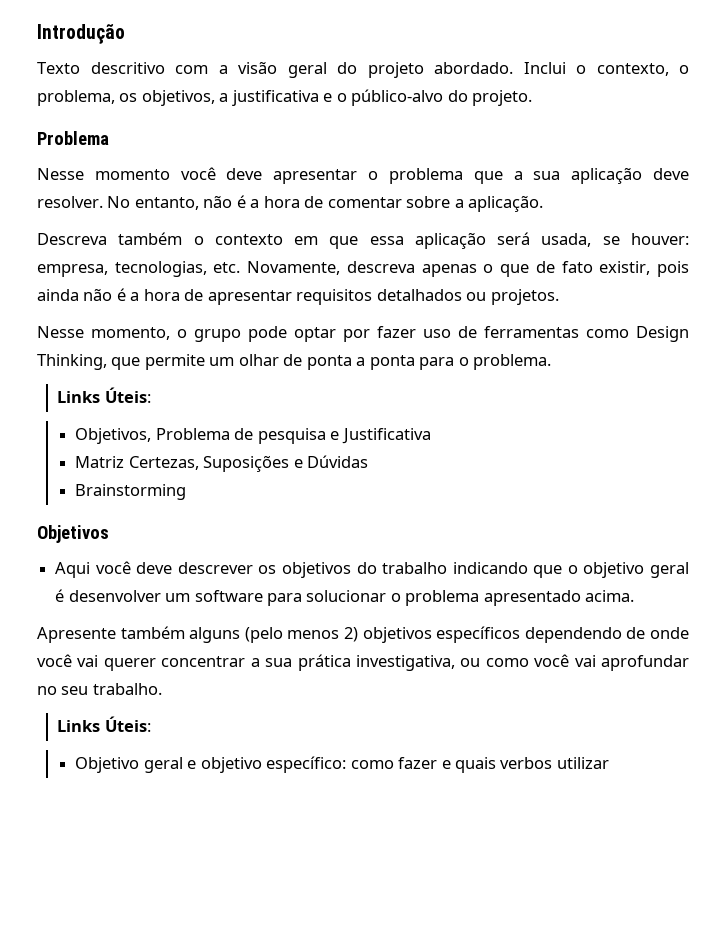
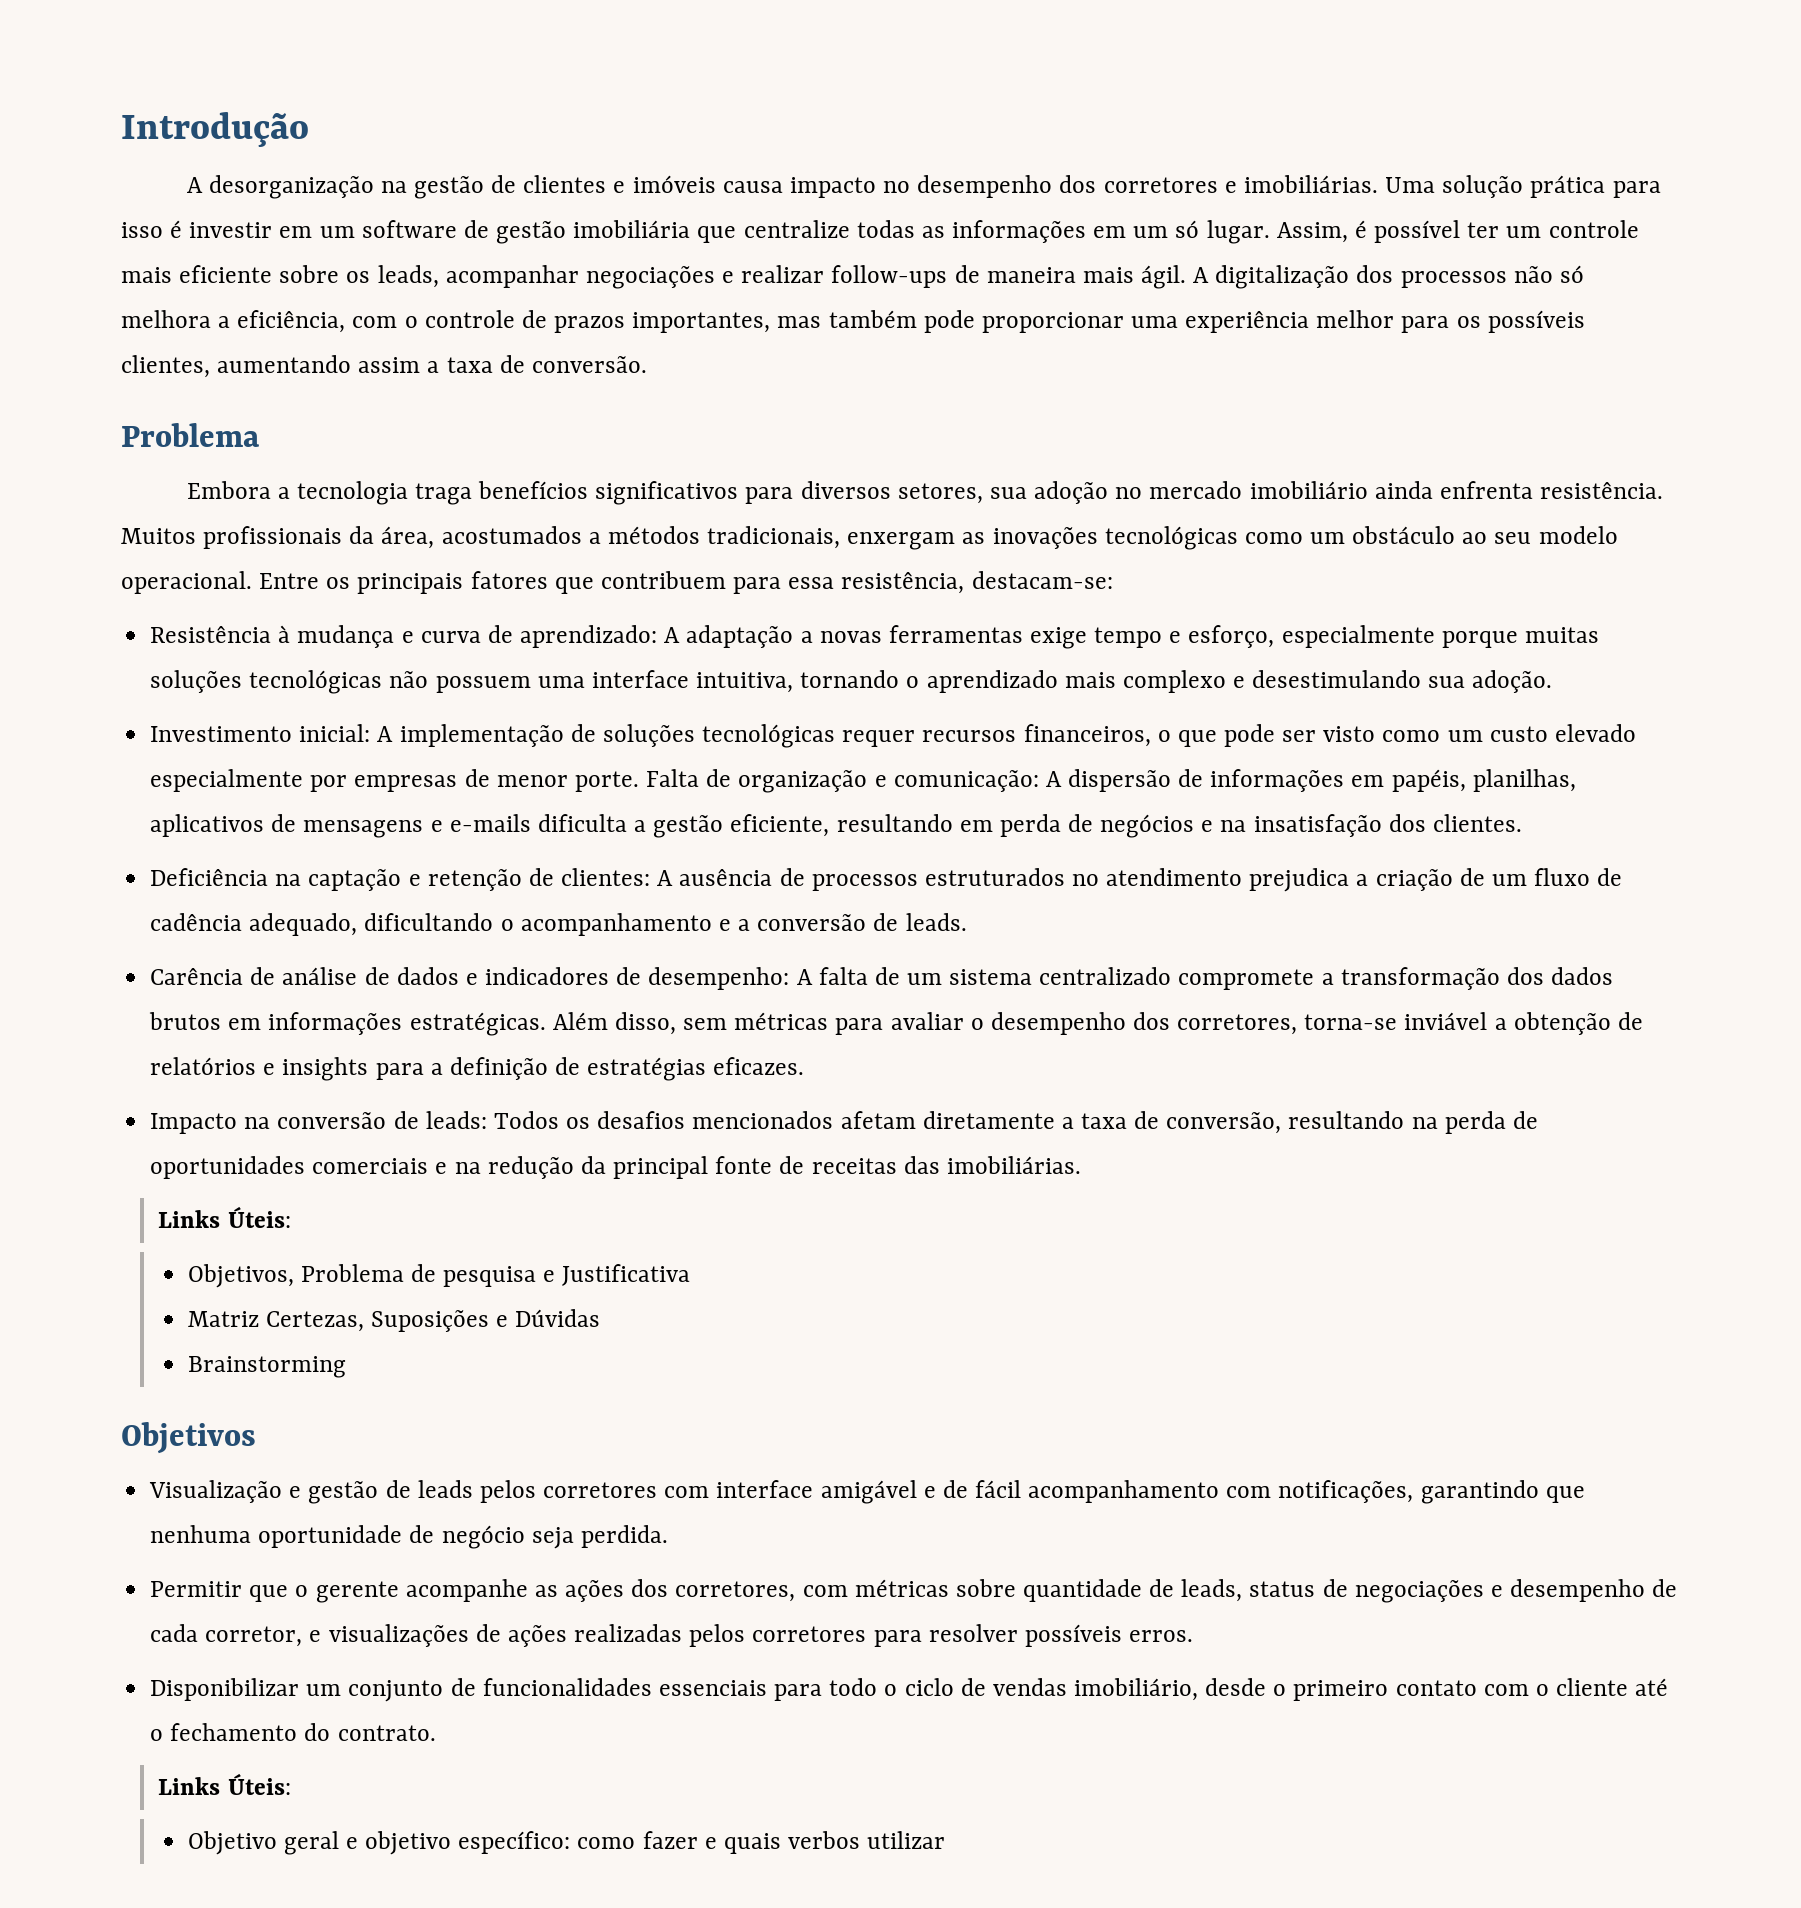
- Texto descritivo com a visão geral do projeto abordado. Inclui o contexto, o problema, os objetivos, a justificativa e o público-alvo do projeto.
+ A desorganização na gestão de clientes e imóveis causa impacto no desempenho dos corretores e imobiliárias. Uma solução prática para isso é investir em um software de gestão imobiliária que centralize todas as informações em um só lugar. Assim, é possível ter um controle mais eficiente sobre os leads, acompanhar negociações e realizar follow-ups de maneira mais ágil. A digitalização dos processos não só melhora a eficiência, com o controle de prazos importantes, mas também pode proporcionar uma experiência melhor para os possíveis clientes, aumentando assim a taxa de conversão.
  Problema
- Nesse momento você deve apresentar o problema que a sua aplicação deve resolver. No entanto, não é a hora de comentar sobre a aplicação.
- Descreva também o contexto em que essa aplicação será usada, se houver: empresa, tecnologias, etc. Novamente, descreva apenas o que de fato existir, pois ainda não é a hora de apresentar requisitos detalhados ou projetos.
- Nesse momento, o grupo pode optar por fazer uso de ferramentas como Design Thinking, que permite um olhar de ponta a ponta para o problema.
+ Embora a tecnologia traga benefícios significativos para diversos setores, sua adoção no mercado imobiliário ainda enfrenta resistência. Muitos profissionais da área, acostumados a métodos tradicionais, enxergam as inovações tecnológicas como um obstáculo ao seu modelo operacional. Entre os principais fatores que contribuem para essa resistência, destacam-se:
+ Resistência à mudança e curva de aprendizado: A adaptação a novas ferramentas exige tempo e esforço, especialmente porque muitas soluções tecnológicas não possuem uma interface intuitiva, tornando o aprendizado mais complexo e desestimulando sua adoção.
+ Investimento inicial: A implementação de soluções tecnológicas requer recursos financeiros, o que pode ser visto como um custo elevado especialmente por empresas de menor porte. Falta de organização e comunicação: A dispersão de informações em papéis, planilhas, aplicativos de mensagens e e-mails dificulta a gestão eficiente, resultando em perda de negócios e na insatisfação dos clientes.
+ Deficiência na captação e retenção de clientes: A ausência de processos estruturados no atendimento prejudica a criação de um fluxo de cadência adequado, dificultando o acompanhamento e a conversão de leads.
+ Carência de análise de dados e indicadores de desempenho: A falta de um sistema centralizado compromete a transformação dos dados brutos em informações estratégicas. Além disso, sem métricas para avaliar o desempenho dos corretores, torna-se inviável a obtenção de relatórios e insights para a definição de estratégias eficazes.
+ Impacto na conversão de leads: Todos os desafios mencionados afetam diretamente a taxa de conversão, resultando na perda de oportunidades comerciais e na redução da principal fonte de receitas das imobiliárias.
- Aqui você deve descrever os objetivos do trabalho indicando que o objetivo geral é desenvolver um software para solucionar o problema apresentado acima.
- Apresente também alguns (pelo menos 2) objetivos específicos dependendo de onde você vai querer concentrar a sua prática investigativa, ou como você vai aprofundar no seu trabalho.
+ Visualização e gestão de leads pelos corretores com interface amigável e de fácil acompanhamento com notificações, garantindo que nenhuma oportunidade de negócio seja perdida.
+ Permitir que o gerente acompanhe as ações dos corretores, com métricas sobre quantidade de leads, status de negociações e desempenho de cada corretor, e visualizações de ações realizadas pelos corretores para resolver possíveis erros.
+ Disponibilizar um conjunto de funcionalidades essenciais para todo o ciclo de vendas imobiliário, desde o primeiro contato com o cliente até o fechamento do contrato.

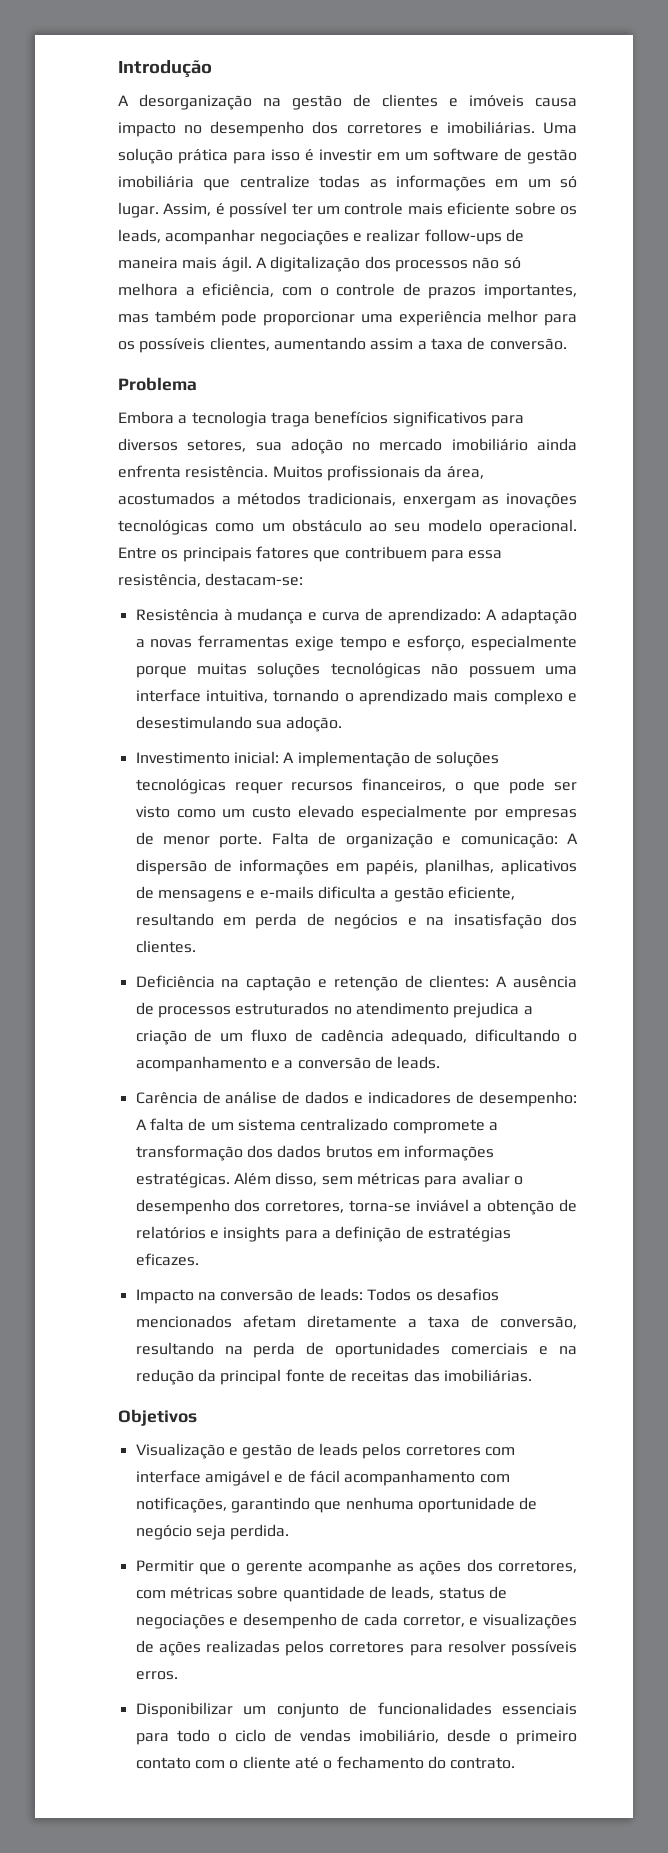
  Impacto na conversão de leads: Todos os desafios mencionados afetam diretamente a taxa de conversão, resultando na perda de oportunidades comerciais e na redução da principal fonte de receitas das imobiliárias.
- Links Úteis:
- Objetivos, Problema de pesquisa e Justificativa
- Matriz Certezas, Suposições e Dúvidas
- Brainstorming
  Disponibilizar um conjunto de funcionalidades essenciais para todo o ciclo de vendas imobiliário, desde o primeiro contato com o cliente até o fechamento do contrato.
- Links Úteis:
- Objetivo geral e objetivo específico: como fazer e quais verbos utilizar

